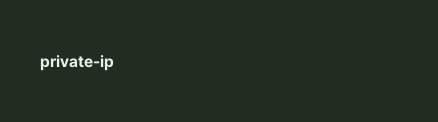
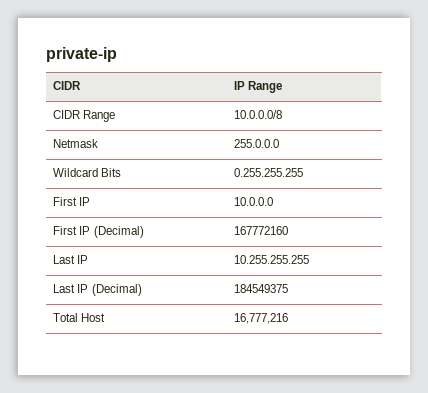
+ CIDR | IP Range
+ CIDR Range | 10.0.0.0/8
+ Netmask | 255.0.0.0
+ Wildcard Bits | 0.255.255.255
+ First IP | 10.0.0.0
+ First IP (Decimal) | 167772160
+ Last IP | 10.255.255.255
+ Last IP (Decimal) | 184549375
+ Total Host | 16,777,216

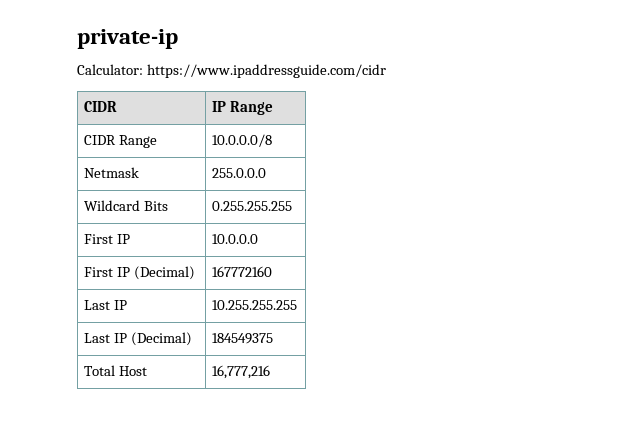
+ Calculator: https://www.ipaddressguide.com/cidr

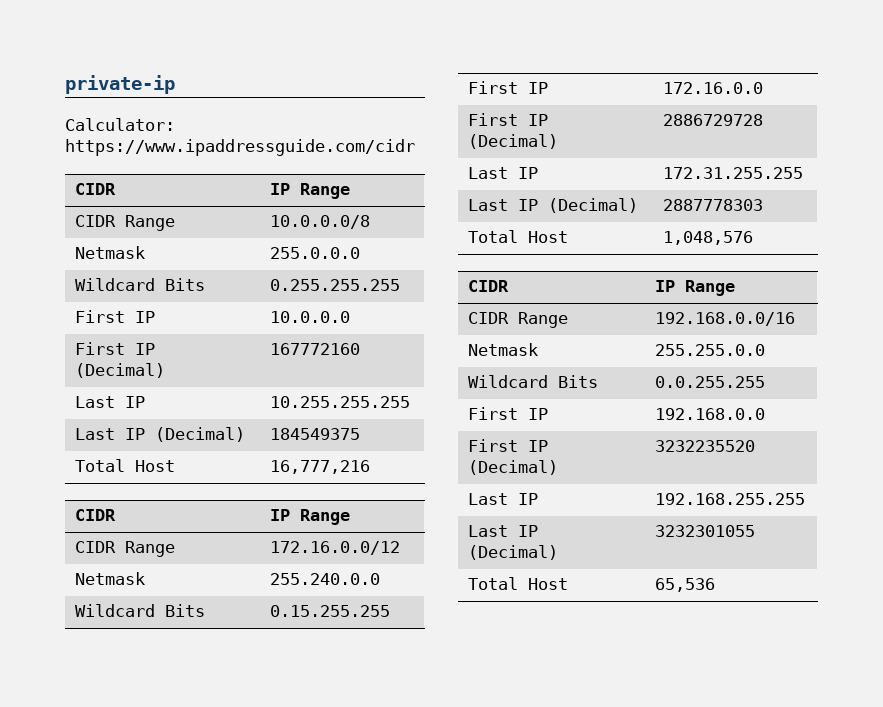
  Total Host | 16,777,216
+ CIDR | IP Range
+ CIDR Range | 172.16.0.0/12
+ Netmask | 255.240.0.0
+ Wildcard Bits | 0.15.255.255
+ First IP | 172.16.0.0
+ First IP (Decimal) | 2886729728
+ Last IP | 172.31.255.255
+ Last IP (Decimal) | 2887778303
+ Total Host | 1,048,576
+ CIDR | IP Range
+ CIDR Range | 192.168.0.0/16
+ Netmask | 255.255.0.0
+ Wildcard Bits | 0.0.255.255
+ First IP | 192.168.0.0
+ First IP (Decimal) | 3232235520
+ Last IP | 192.168.255.255
+ Last IP (Decimal) | 3232301055
+ Total Host | 65,536

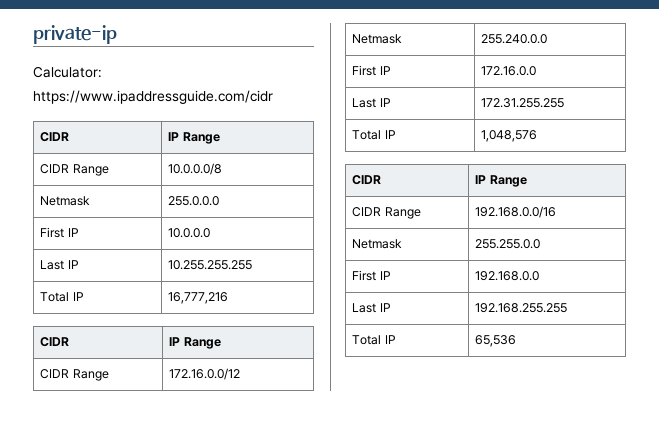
- Wildcard Bits | 0.255.255.255
- First IP (Decimal) | 167772160
- Last IP (Decimal) | 184549375
- Total Host | 16,777,216
+ Total IP | 16,777,216
- Wildcard Bits | 0.15.255.255
- First IP (Decimal) | 2886729728
- Last IP (Decimal) | 2887778303
- Total Host | 1,048,576
+ Total IP | 1,048,576
- Wildcard Bits | 0.0.255.255
- First IP (Decimal) | 3232235520
- Last IP (Decimal) | 3232301055
- Total Host | 65,536
+ Total IP | 65,536

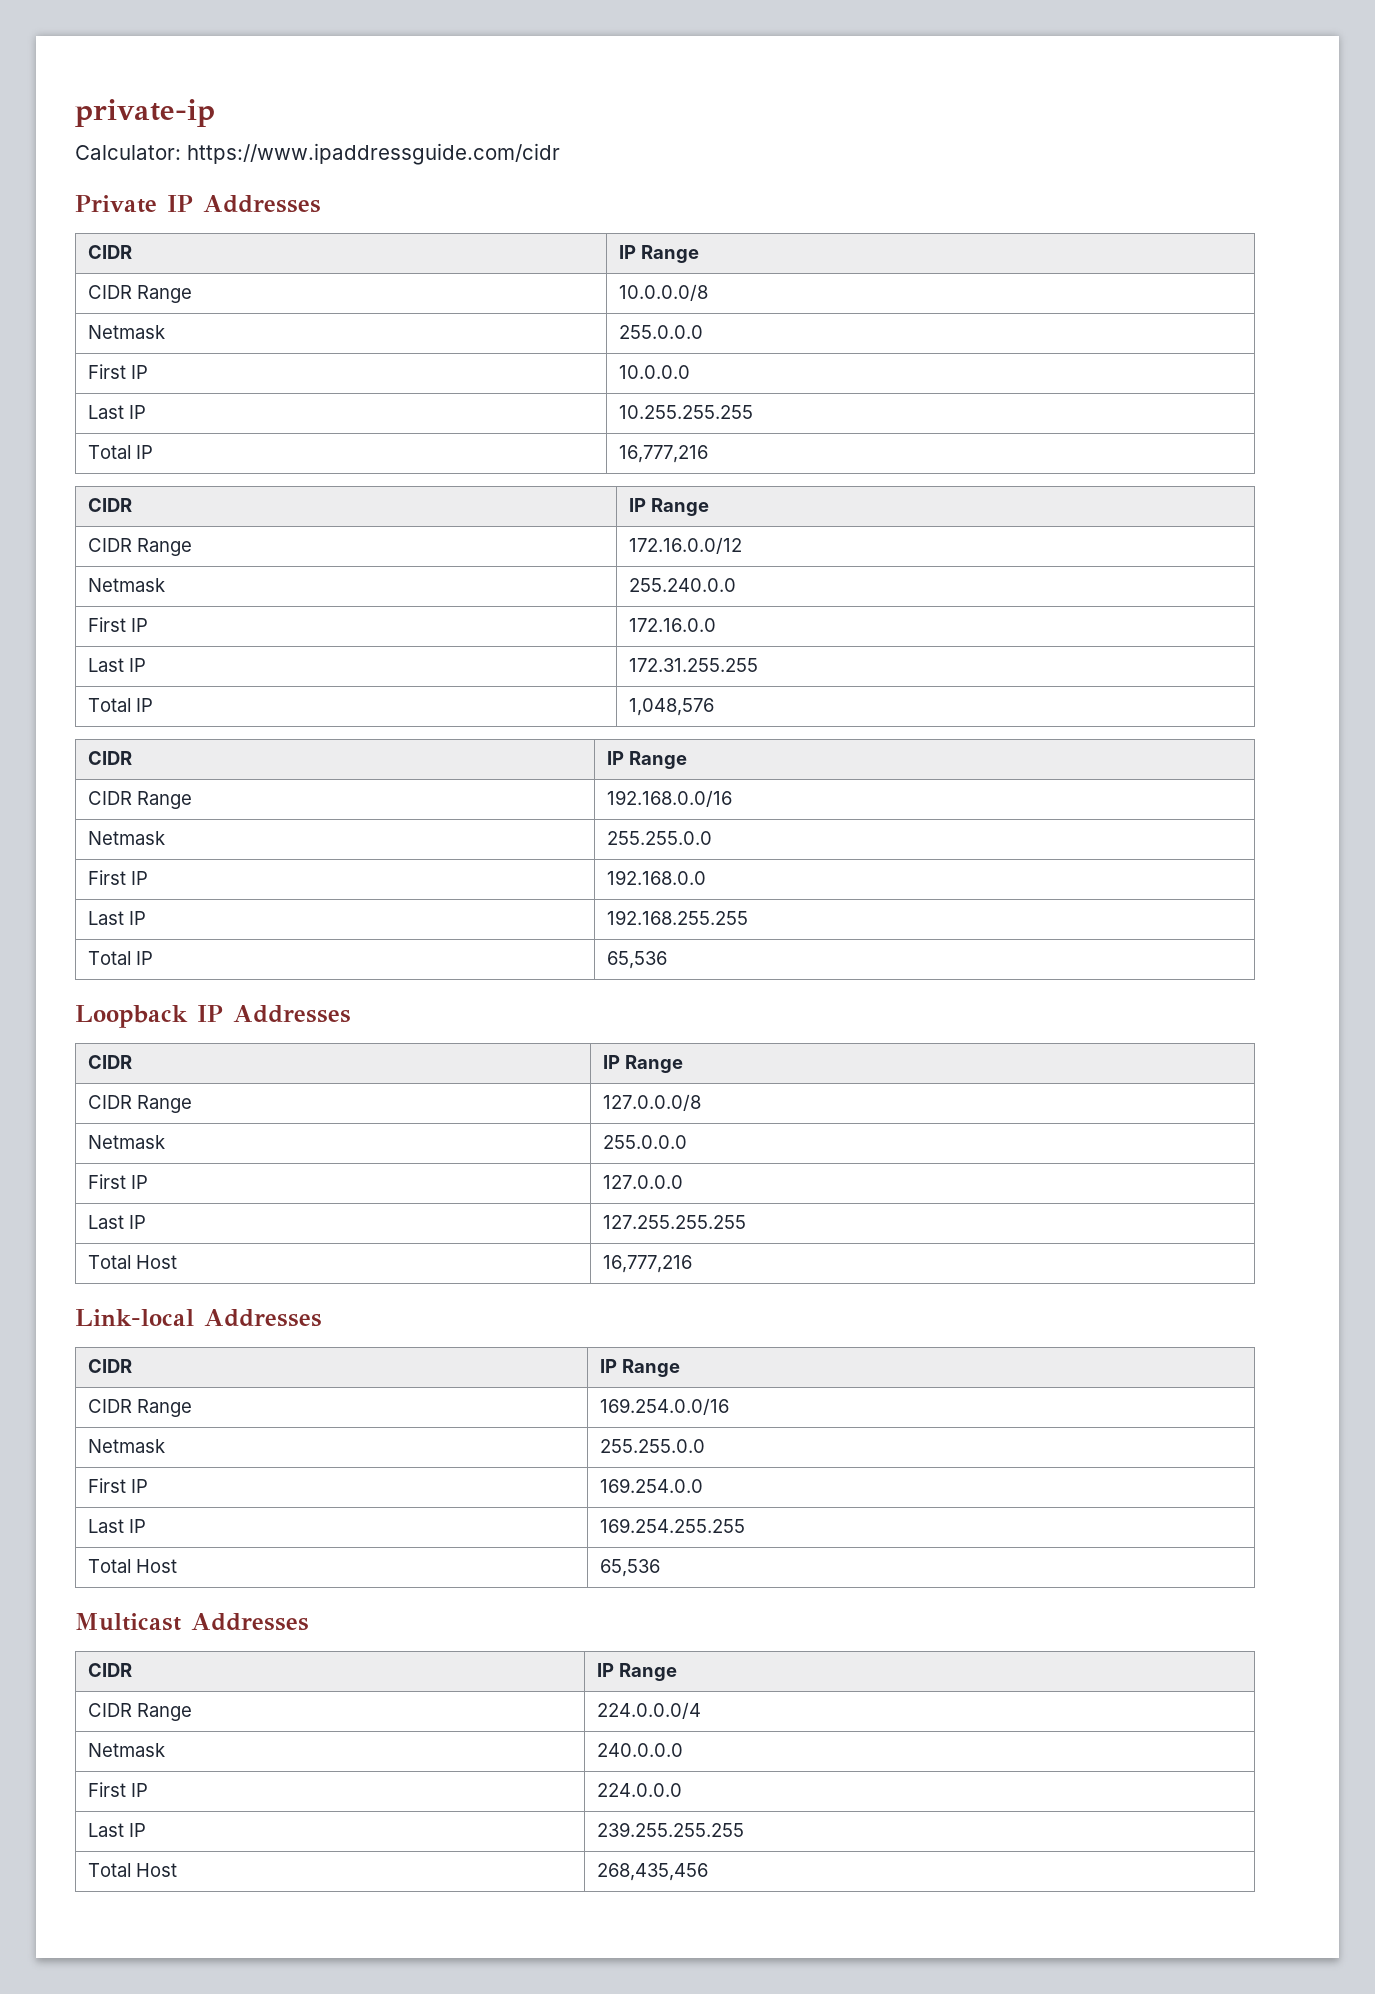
+ Private IP Addresses
+ Loopback IP Addresses
+ CIDR | IP Range
+ CIDR Range | 127.0.0.0/8
+ Netmask | 255.0.0.0
+ First IP | 127.0.0.0
+ Last IP | 127.255.255.255
+ Total Host | 16,777,216
+ Link-local Addresses
+ CIDR | IP Range
+ CIDR Range | 169.254.0.0/16
+ Netmask | 255.255.0.0
+ First IP | 169.254.0.0
+ Last IP | 169.254.255.255
+ Total Host | 65,536
+ Multicast Addresses
+ CIDR | IP Range
+ CIDR Range | 224.0.0.0/4
+ Netmask | 240.0.0.0
+ First IP | 224.0.0.0
+ Last IP | 239.255.255.255
+ Total Host | 268,435,456

